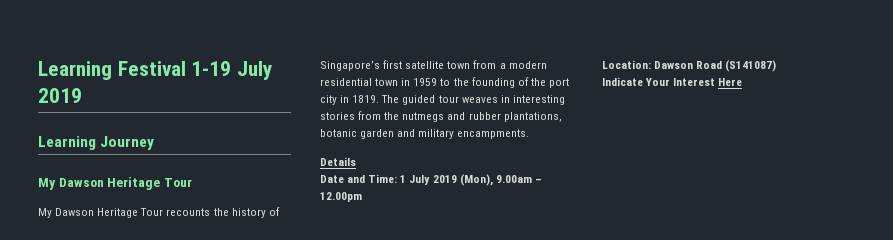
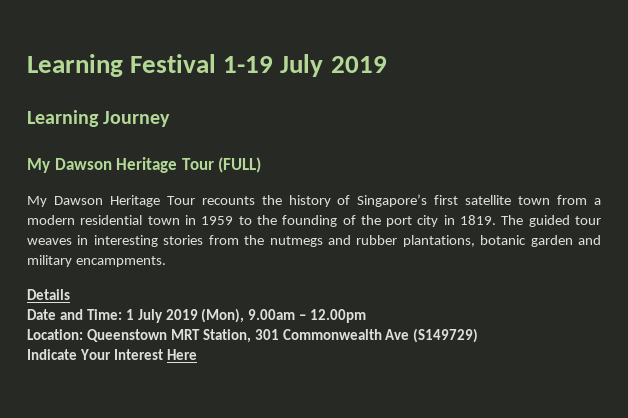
  Learning Journey
- My Dawson Heritage Tour
+ My Dawson Heritage Tour (FULL)
- Location: Dawson Road (S141087)
+ Location: Queenstown MRT Station, 301 Commonwealth Ave (S149729)

